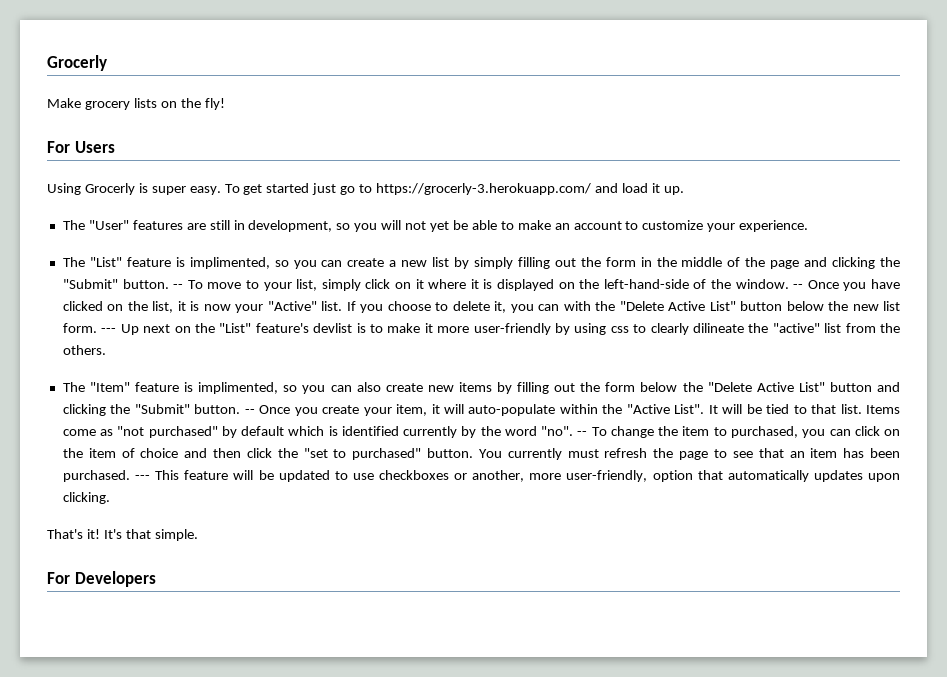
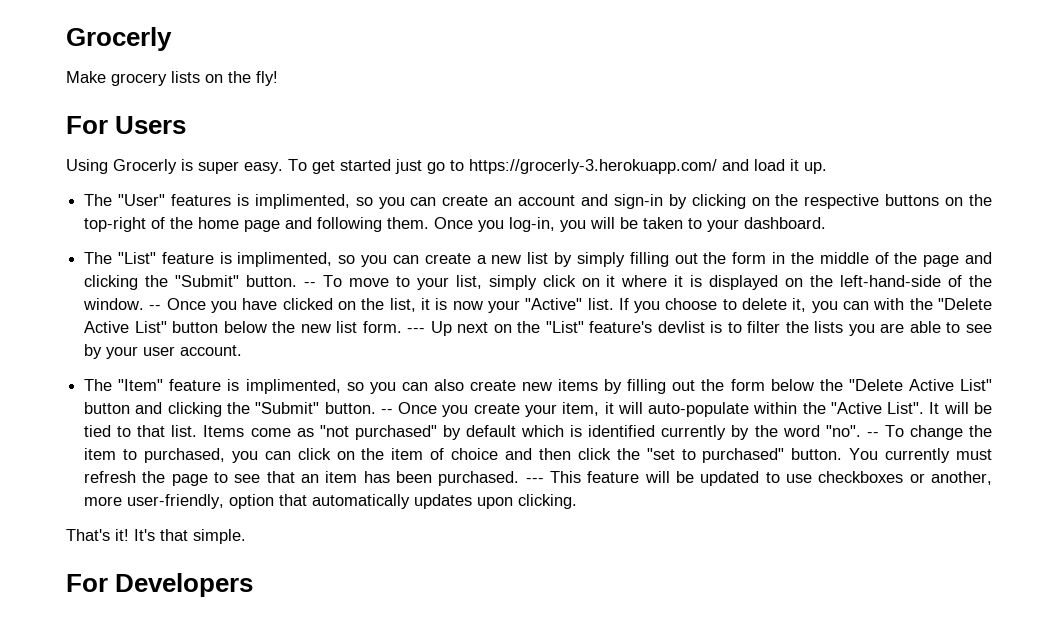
- The "User" features are still in development, so you will not yet be able to make an account to customize your experience.
+ The "User" features is implimented, so you can create an account and sign-in by clicking on the respective buttons on the top-right of the home page and following them. Once you log-in, you will be taken to your dashboard.
- --- Up next on the "List" feature's devlist is to make it more user-friendly by using css to clearly dilineate the "active" list from the others.
+ --- Up next on the "List" feature's devlist is to filter the lists you are able to see by your user account.

